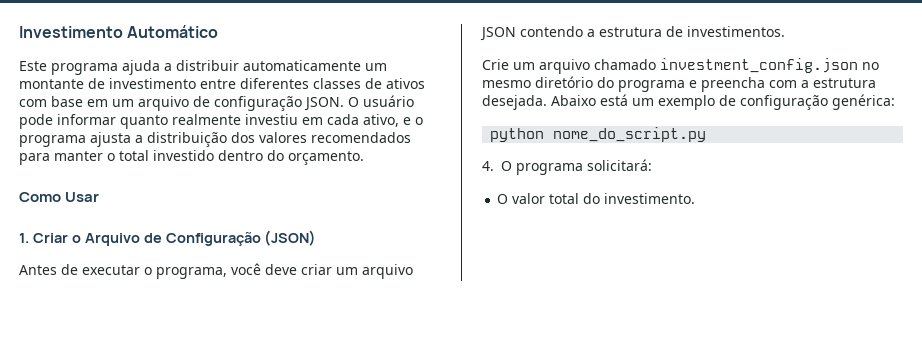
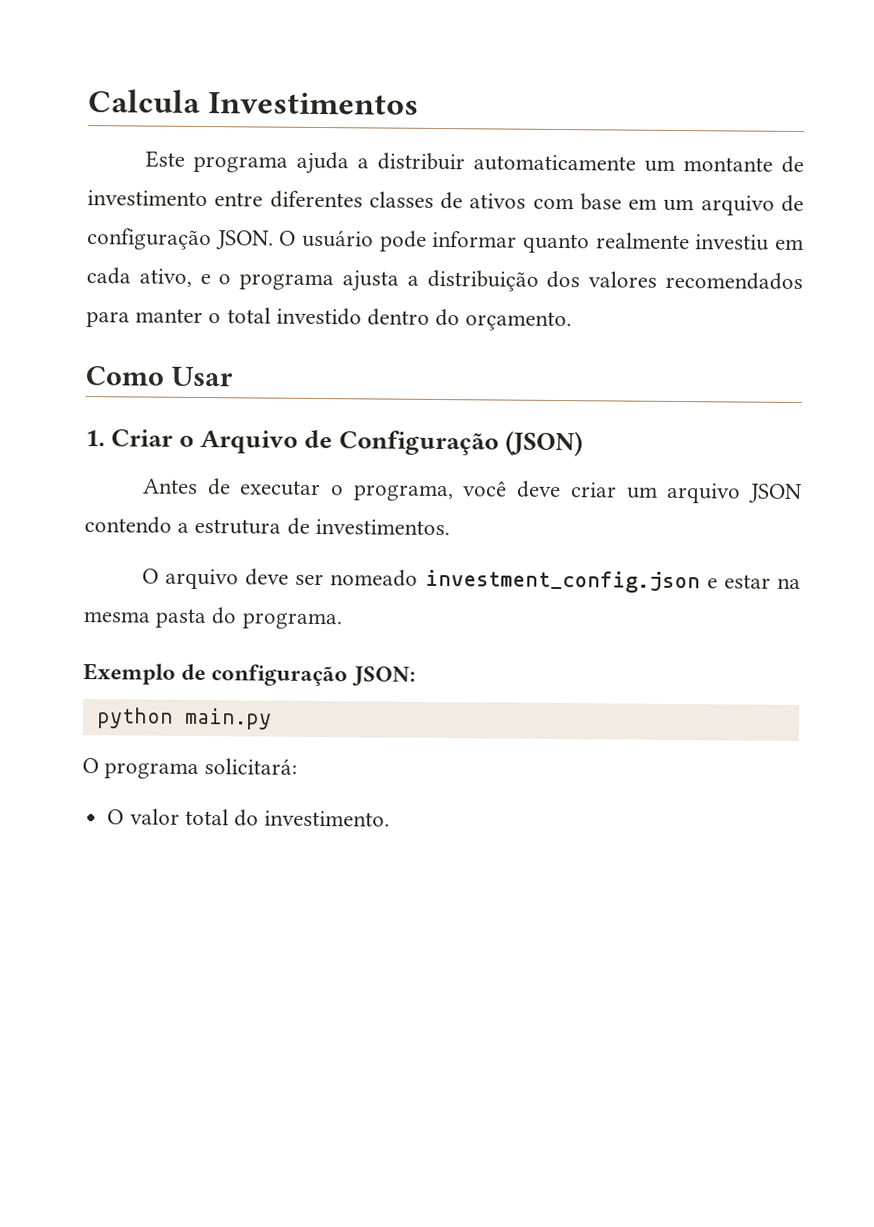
- Investimento Automático
+ Calcula Investimentos
- Crie um arquivo chamado investment_config.json no mesmo diretório do programa e preencha com a estrutura desejada. Abaixo está um exemplo de configuração genérica:
+ O arquivo deve ser nomeado investment_config.json e estar na mesma pasta do programa.
+ Exemplo de configuração JSON:
- python nome_do_script.py
- 4. O programa solicitará:
+ python main.py
+ O programa solicitará:

